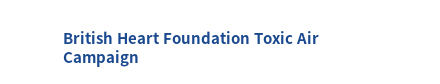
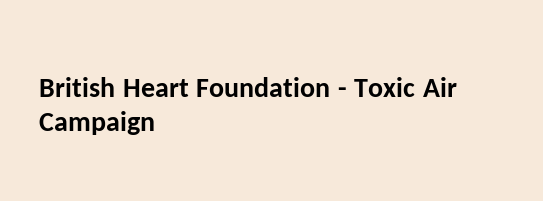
- British Heart Foundation Toxic Air Campaign
+ British Heart Foundation - Toxic Air Campaign

